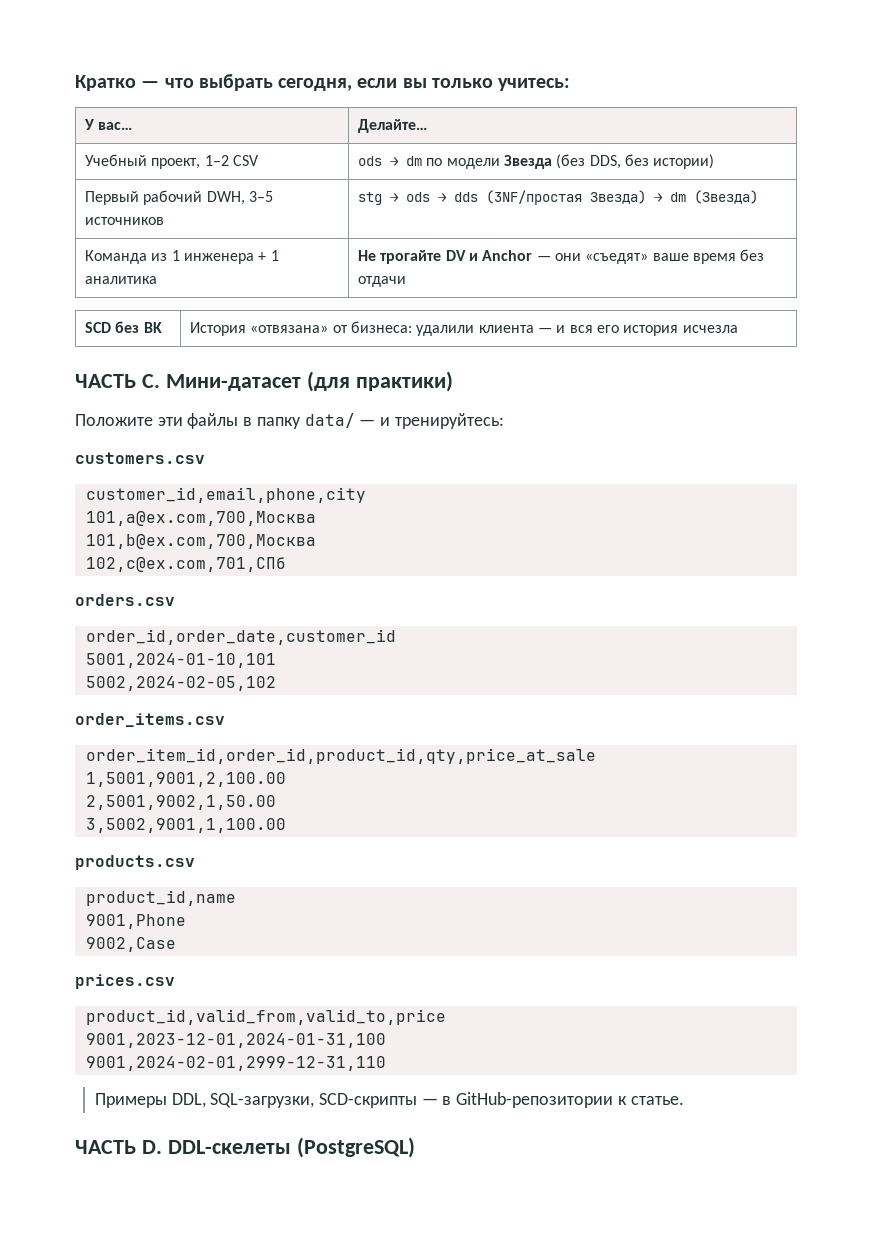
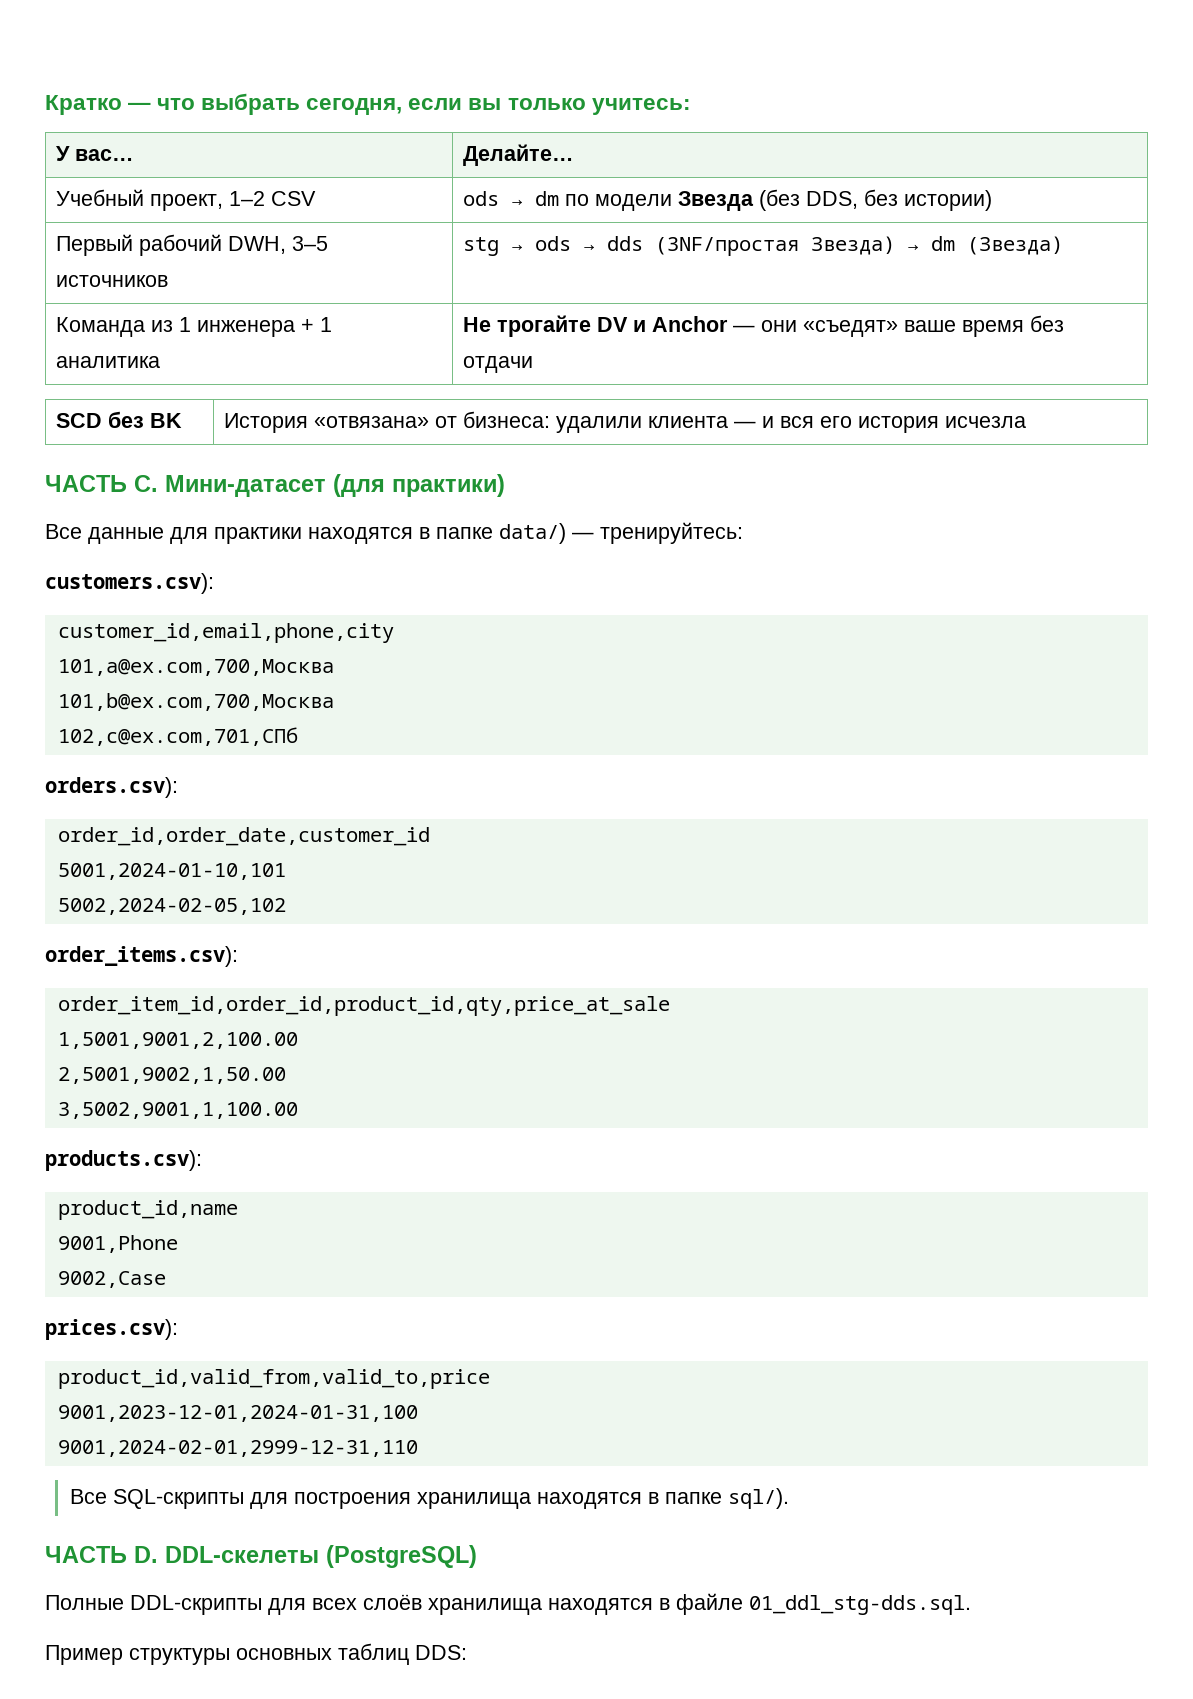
- Положите эти файлы в папку data/ — и тренируйтесь:
+ Все данные для практики находятся в папке data/) — тренируйтесь:
- customers.csv
+ customers.csv):
- orders.csv
+ orders.csv):
- order_items.csv
+ order_items.csv):
- products.csv
+ products.csv):
- prices.csv
+ prices.csv):
- Примеры DDL, SQL-загрузки, SCD-скрипты — в GitHub-репозитории к статье.
+ Все SQL-скрипты для построения хранилища находятся в папке sql/).
  ЧАСТЬ D. DDL-скелеты (PostgreSQL)
+ Полные DDL-скрипты для всех слоёв хранилища находятся в файле 01_ddl_stg-dds.sql.
+ Пример структуры основных таблиц DDS:

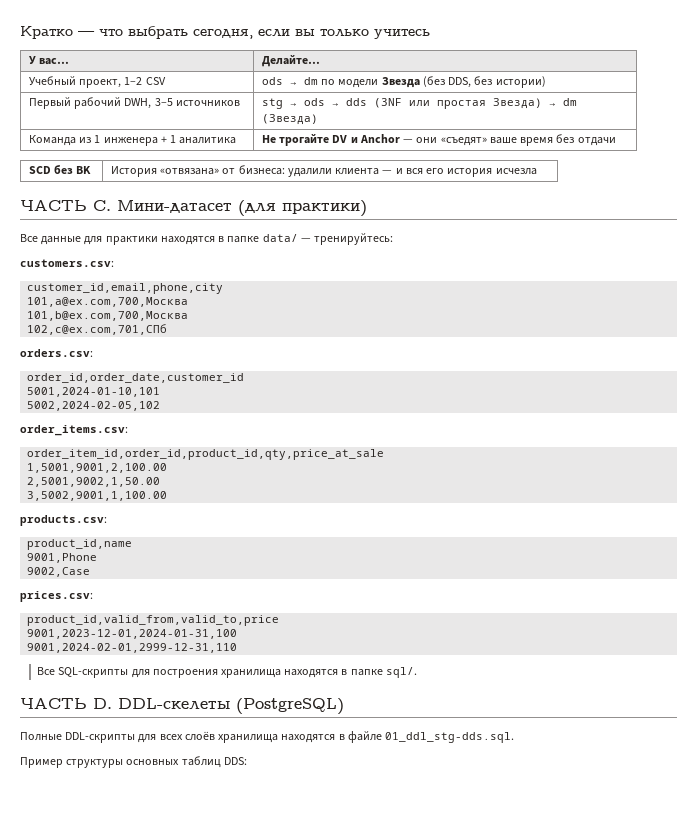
- Кратко — что выбрать сегодня, если вы только учитесь:
+ Кратко — что выбрать сегодня, если вы только учитесь
- Первый рабочий DWH, 3–5 источников | stg → ods → dds (3NF/простая Звезда) → dm (Звезда)
+ Первый рабочий DWH, 3–5 источников | stg → ods → dds (3NF или простая Звезда) → dm (Звезда)
- Все данные для практики находятся в папке data/) — тренируйтесь:
+ Все данные для практики находятся в папке data/ — тренируйтесь:
- customers.csv):
+ customers.csv:
- orders.csv):
+ orders.csv:
- order_items.csv):
+ order_items.csv:
- products.csv):
+ products.csv:
- prices.csv):
+ prices.csv:
- Все SQL-скрипты для построения хранилища находятся в папке sql/).
+ Все SQL-скрипты для построения хранилища находятся в папке sql/.

